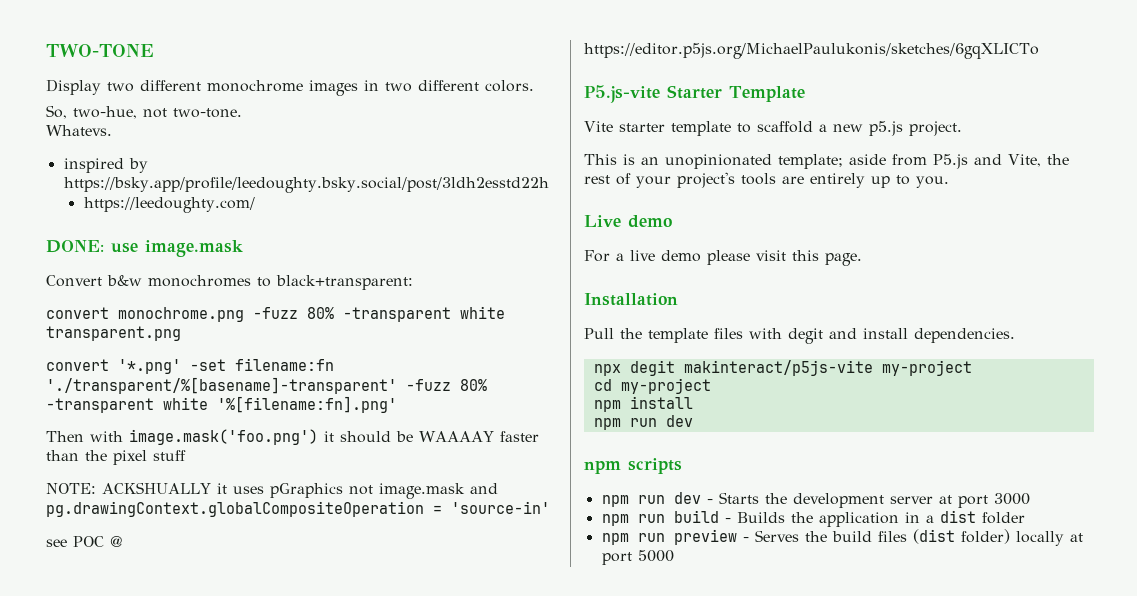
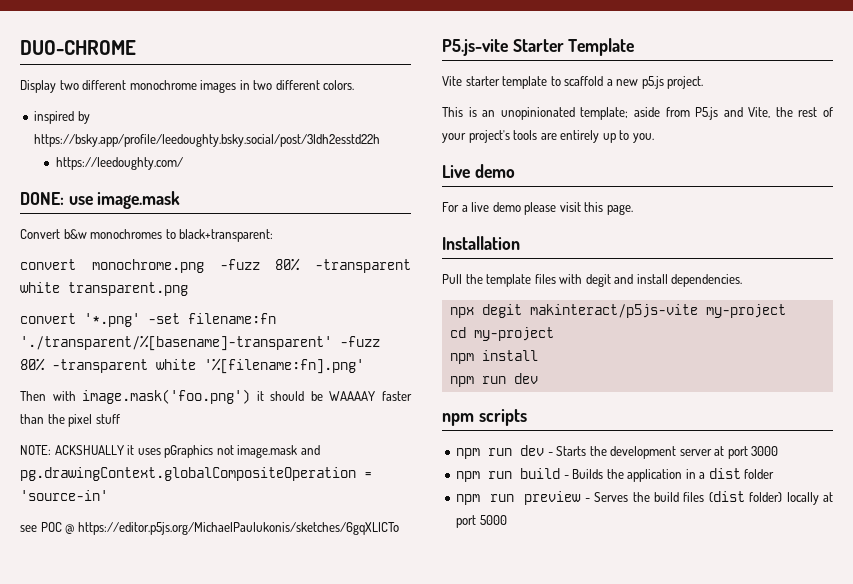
- TWO-TONE
+ DUO-CHROME
- So, two-hue, not two-tone.
- Whatevs.

